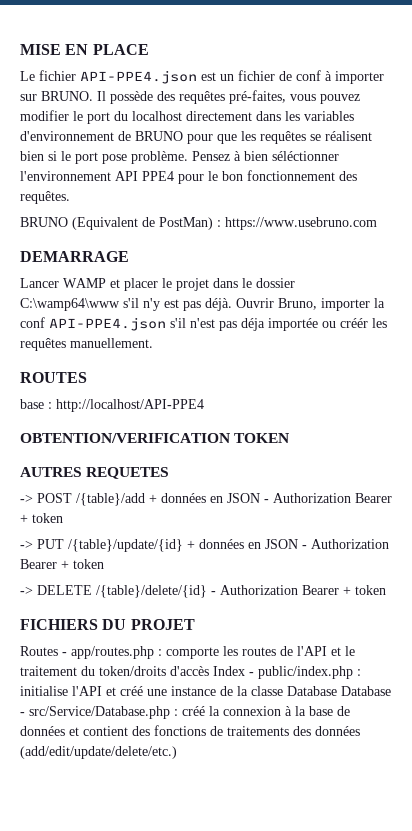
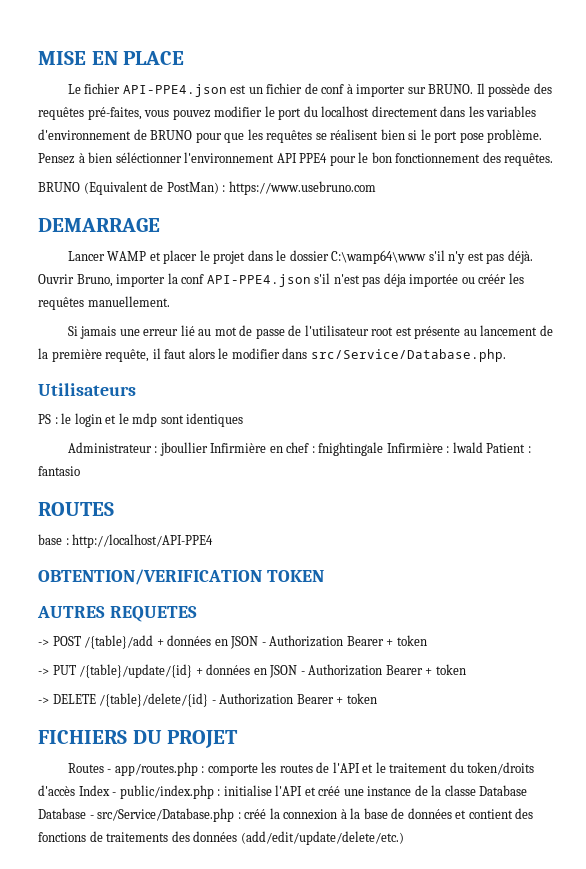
+ Si jamais une erreur lié au mot de passe de l'utilisateur root est présente au lancement de la première requête, il faut alors le modifier dans src/Service/Database.php.
+ Utilisateurs
+ PS : le login et le mdp sont identiques
+ Administrateur : jboullier Infirmière en chef : fnightingale Infirmière : lwald Patient : fantasio

